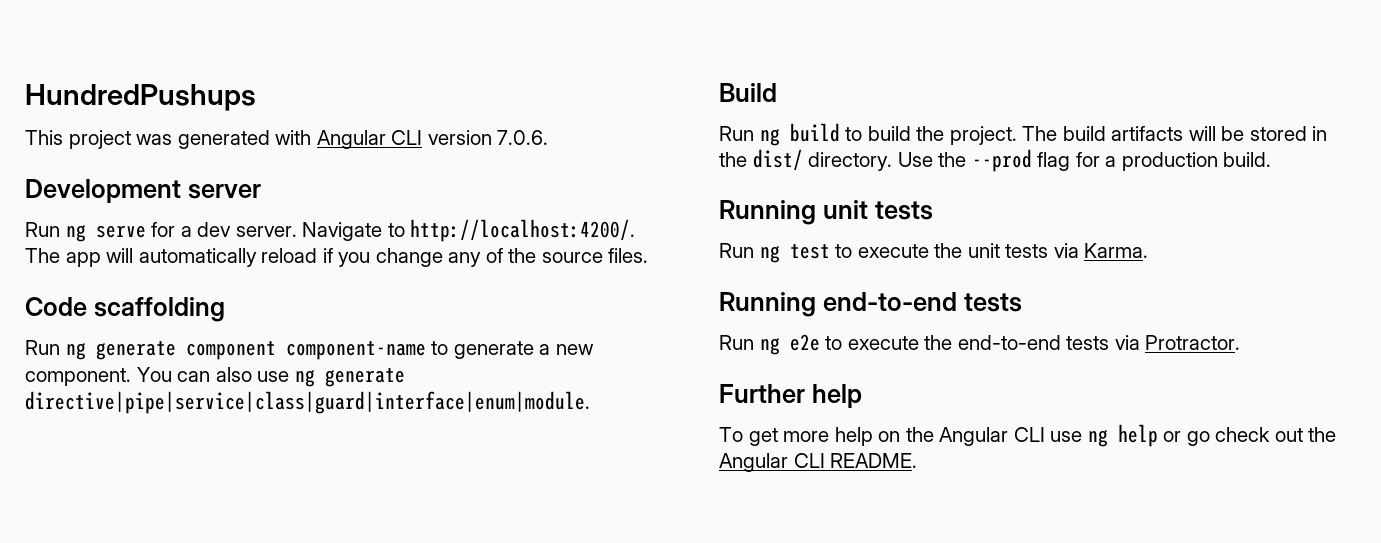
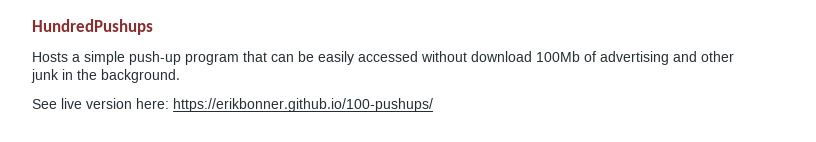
- This project was generated with Angular CLI version 7.0.6.
- Development server
- Run ng serve for a dev server. Navigate to http://localhost:4200/. The app will automatically reload if you change any of the source files.
- Code scaffolding
- Run ng generate component component-name to generate a new component. You can also use ng generate directive|pipe|service|class|guard|interface|enum|module.
- Build
- Run ng build to build the project. The build artifacts will be stored in the dist/ directory. Use the --prod flag for a production build.
- Running unit tests
- Run ng test to execute the unit tests via Karma.
- Running end-to-end tests
- Run ng e2e to execute the end-to-end tests via Protractor.
- Further help
- To get more help on the Angular CLI use ng help or go check out the Angular CLI README.
+ Hosts a simple push-up program that can be easily accessed without download 100Mb of advertising and other junk in the background.
+ See live version here: https://erikbonner.github.io/100-pushups/

